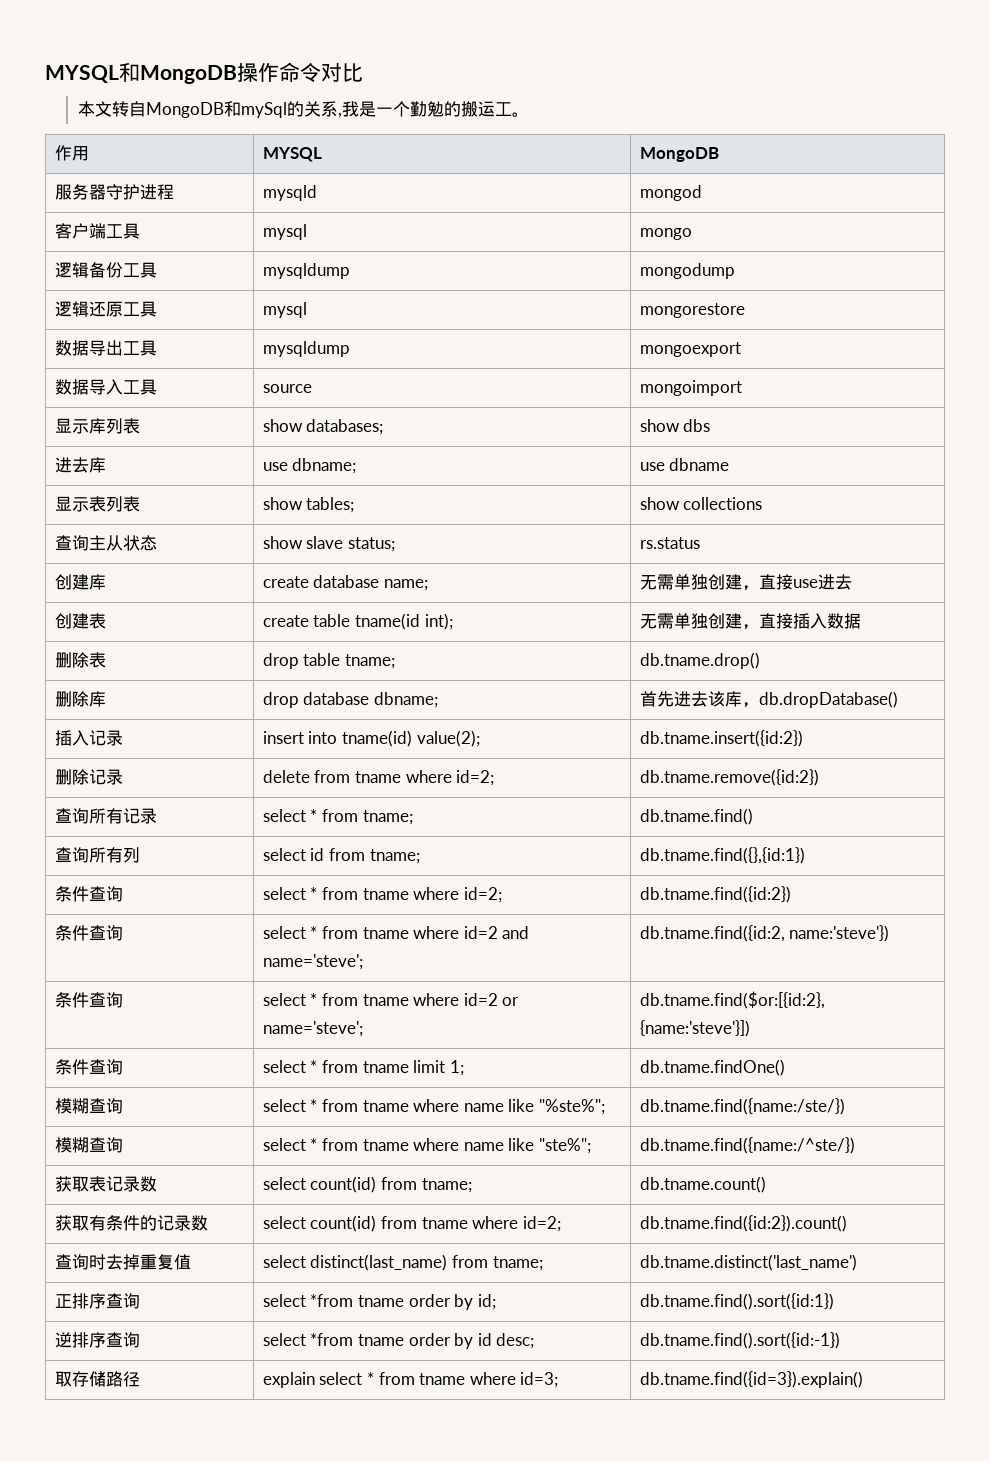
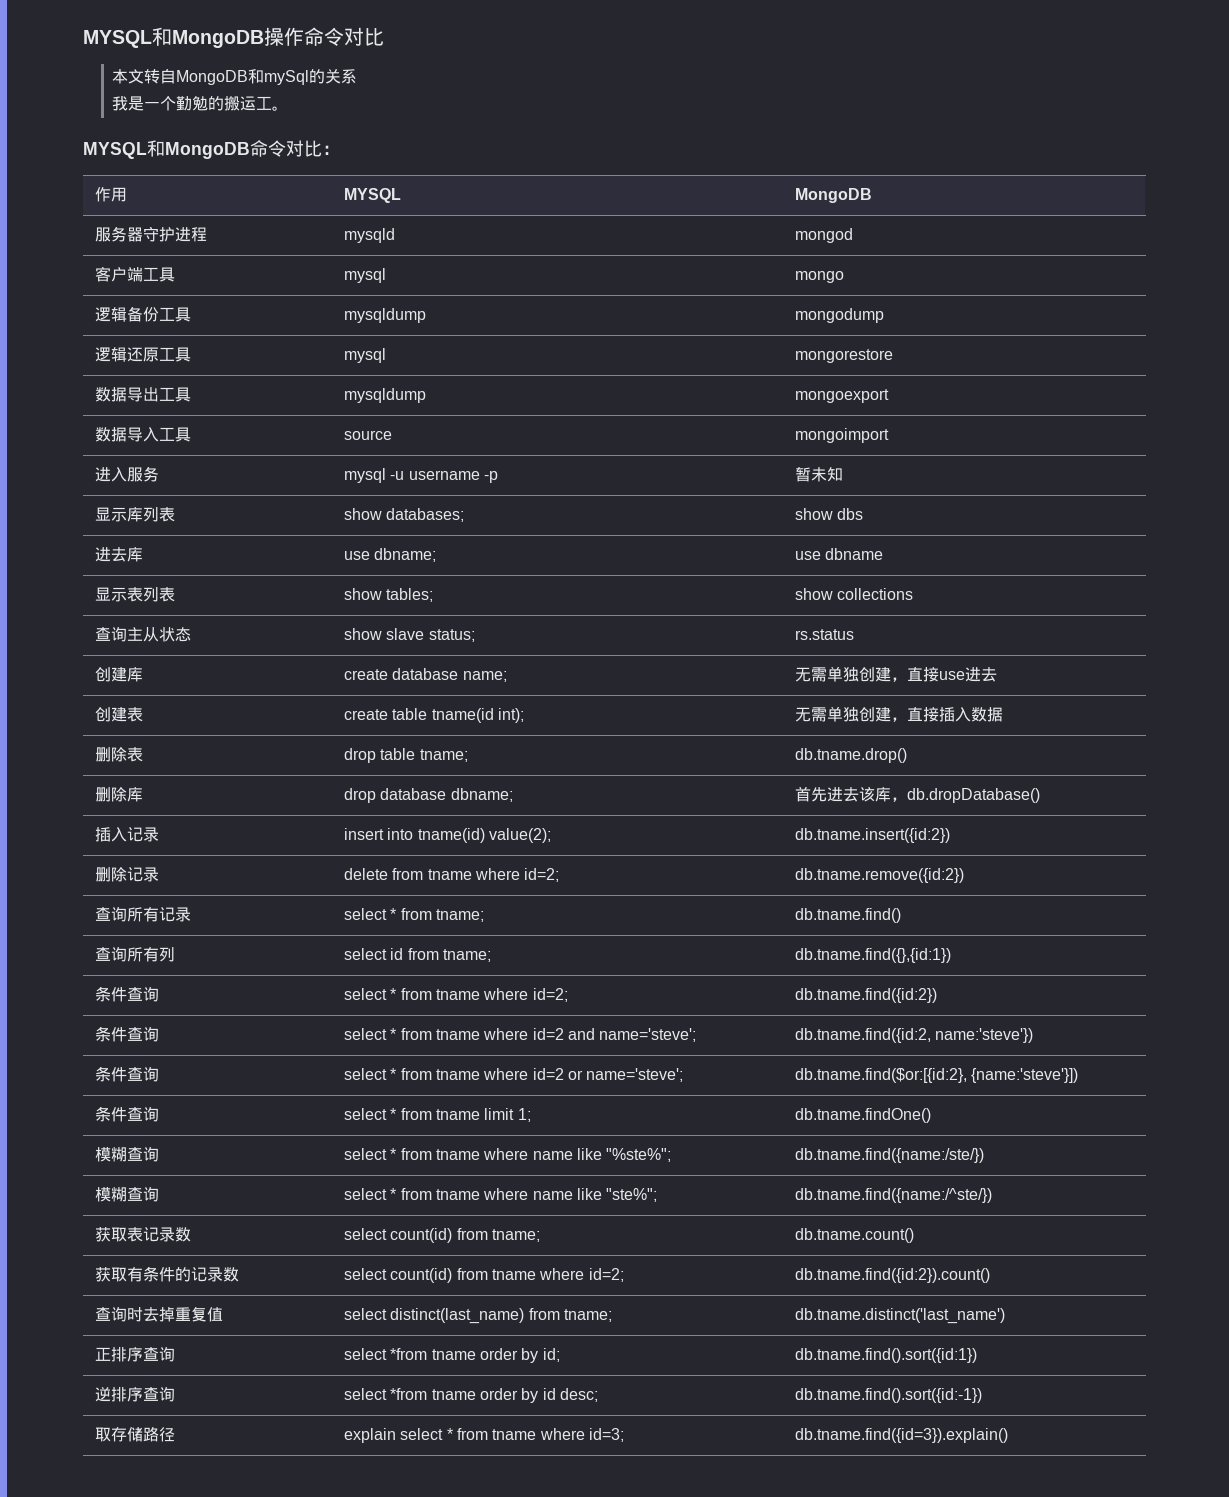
- 本文转自MongoDB和mySql的关系,我是一个勤勉的搬运工。
+ 本文转自MongoDB和mySql的关系
+ 我是一个勤勉的搬运工。
+ MYSQL和MongoDB命令对比：
+ 进入服务 | mysql -u username -p | 暂未知

